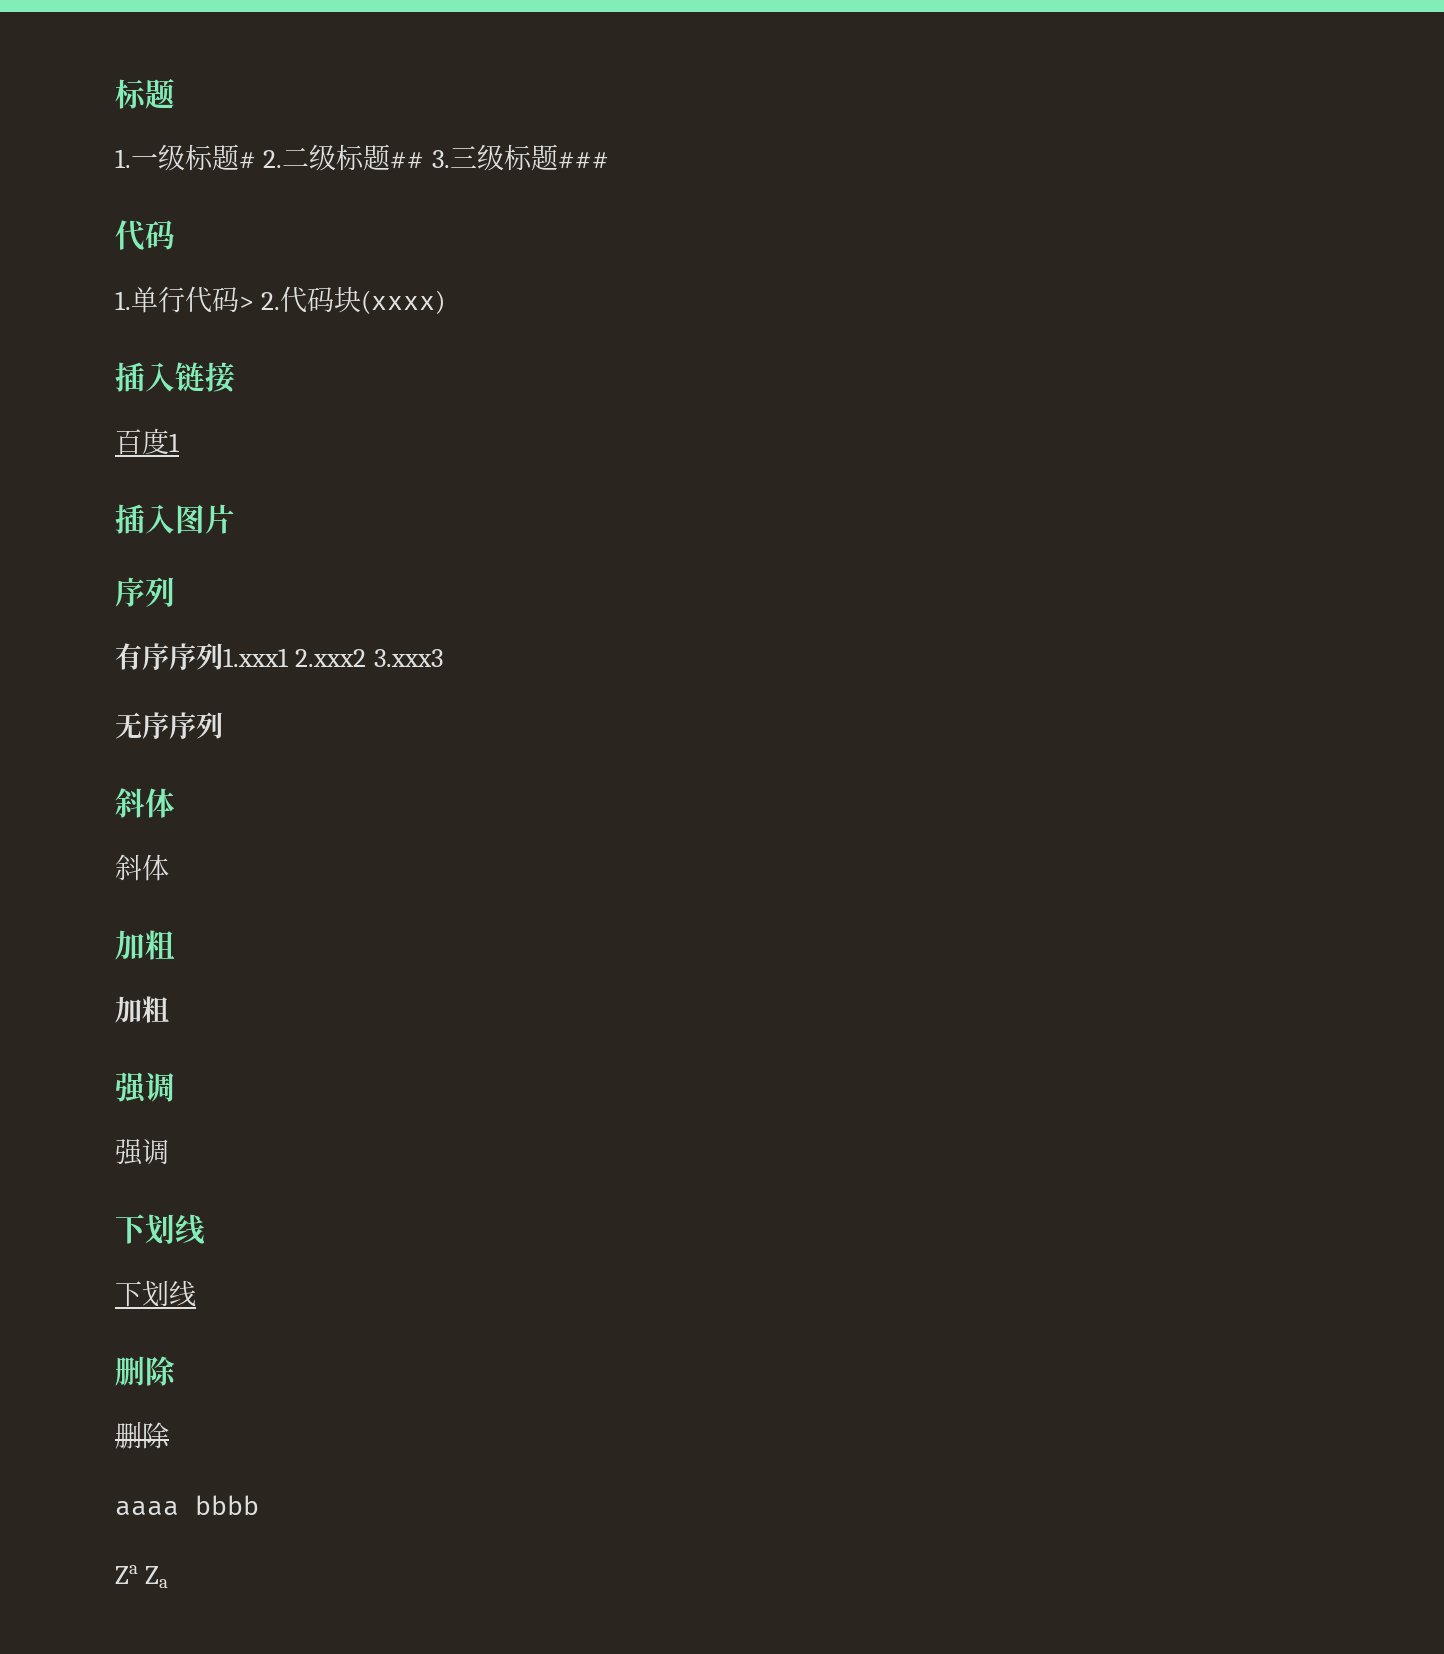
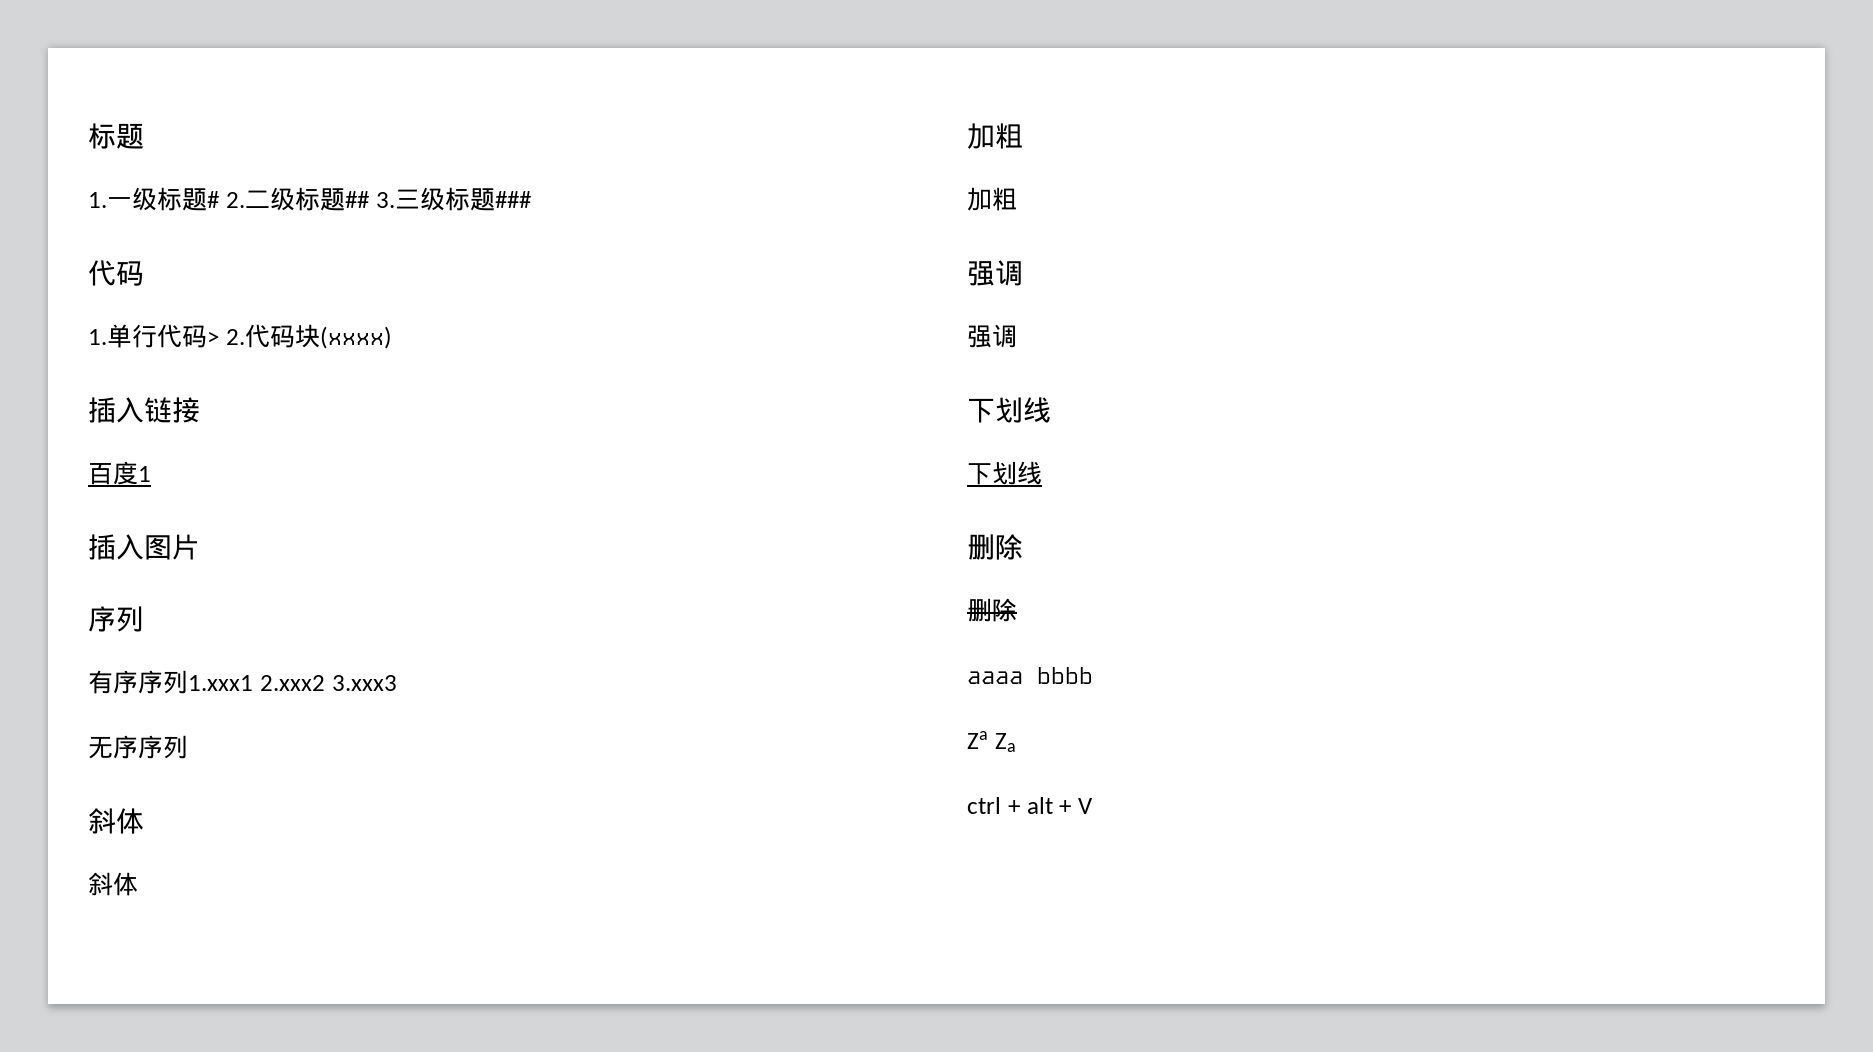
+ ctrl + alt + V

